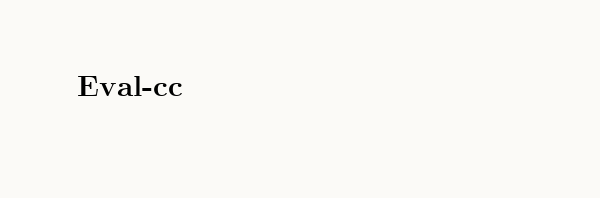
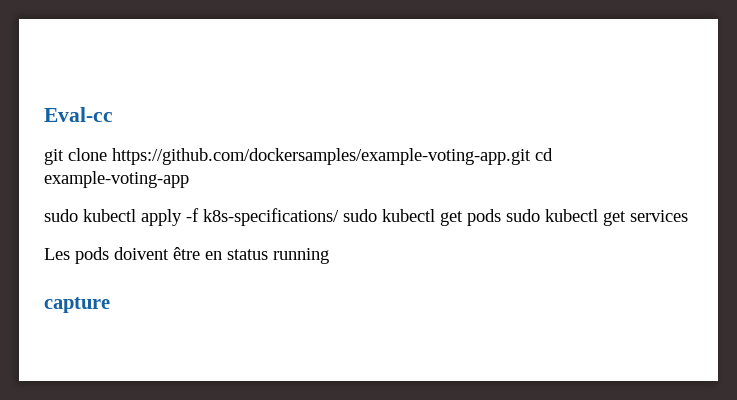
+ git clone https://github.com/dockersamples/example-voting-app.git cd example-voting-app
+ sudo kubectl apply -f k8s-specifications/ sudo kubectl get pods sudo kubectl get services
+ Les pods doivent être en status running
+ capture

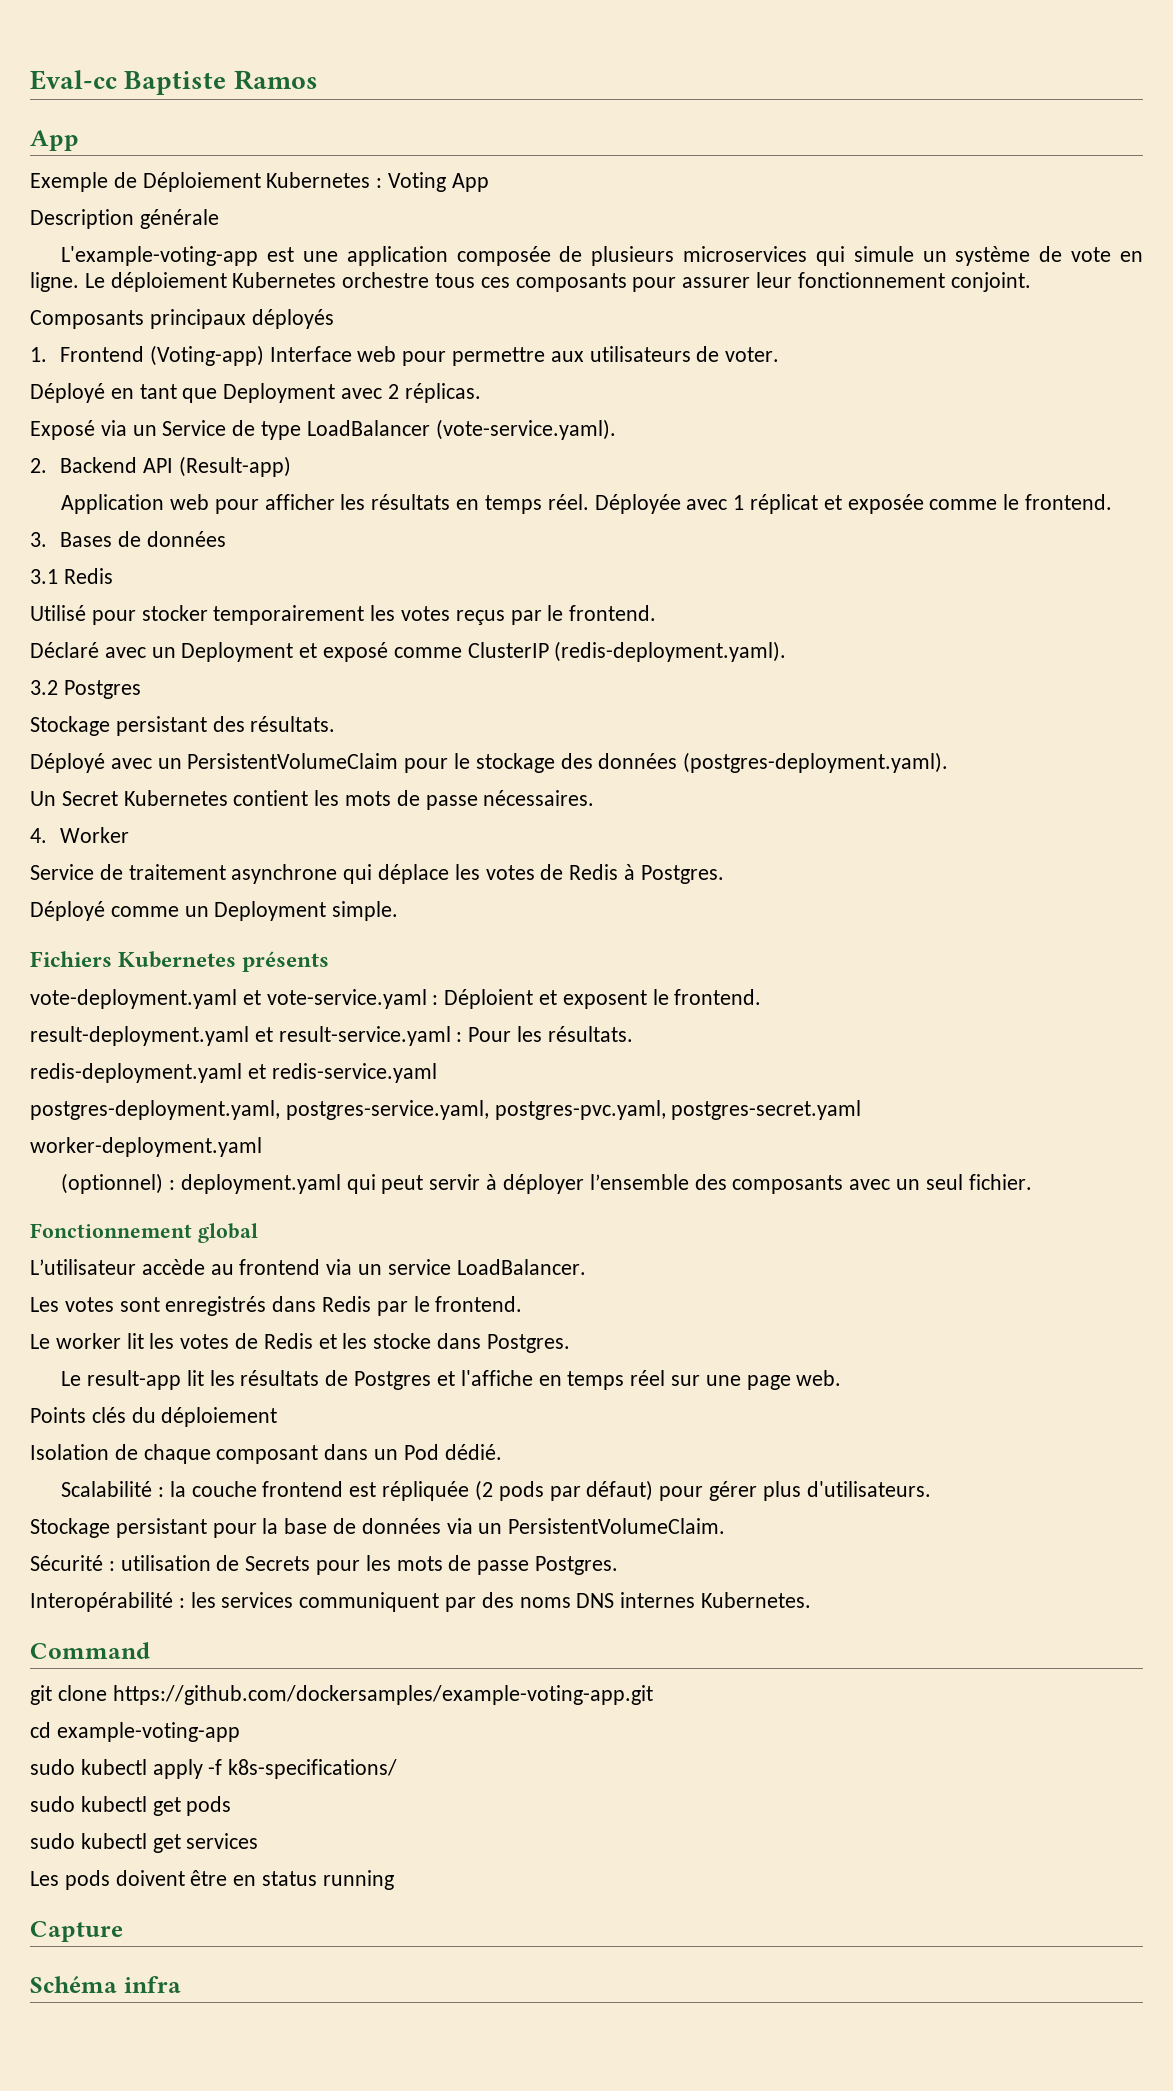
- Eval-cc
+ Eval-cc Baptiste Ramos
+ App
+ Exemple de Déploiement Kubernetes : Voting App
+ Description générale
+ L'example-voting-app est une application composée de plusieurs microservices qui simule un système de vote en ligne. Le déploiement Kubernetes orchestre tous ces composants pour assurer leur fonctionnement conjoint.
+ Composants principaux déployés
+ 1. Frontend (Voting-app) Interface web pour permettre aux utilisateurs de voter.
+ Déployé en tant que Deployment avec 2 réplicas.
+ Exposé via un Service de type LoadBalancer (vote-service.yaml).
+ 2. Backend API (Result-app)
+ Application web pour afficher les résultats en temps réel. Déployée avec 1 réplicat et exposée comme le frontend.
+ 3. Bases de données
+ 3.1 Redis
+ Utilisé pour stocker temporairement les votes reçus par le frontend.
+ Déclaré avec un Deployment et exposé comme ClusterIP (redis-deployment.yaml).
+ 3.2 Postgres
+ Stockage persistant des résultats.
+ Déployé avec un PersistentVolumeClaim pour le stockage des données (postgres-deployment.yaml).
+ Un Secret Kubernetes contient les mots de passe nécessaires.
+ 4. Worker
+ Service de traitement asynchrone qui déplace les votes de Redis à Postgres.
+ Déployé comme un Deployment simple.
+ Fichiers Kubernetes présents
+ vote-deployment.yaml et vote-service.yaml : Déploient et exposent le frontend.
+ result-deployment.yaml et result-service.yaml : Pour les résultats.
+ redis-deployment.yaml et redis-service.yaml
+ postgres-deployment.yaml, postgres-service.yaml, postgres-pvc.yaml, postgres-secret.yaml
+ worker-deployment.yaml
+ (optionnel) : deployment.yaml qui peut servir à déployer l’ensemble des composants avec un seul fichier.
+ Fonctionnement global
+ L’utilisateur accède au frontend via un service LoadBalancer.
+ Les votes sont enregistrés dans Redis par le frontend.
+ Le worker lit les votes de Redis et les stocke dans Postgres.
+ Le result-app lit les résultats de Postgres et l'affiche en temps réel sur une page web.
+ Points clés du déploiement
+ Isolation de chaque composant dans un Pod dédié.
+ Scalabilité : la couche frontend est répliquée (2 pods par défaut) pour gérer plus d'utilisateurs.
+ Stockage persistant pour la base de données via un PersistentVolumeClaim.
+ Sécurité : utilisation de Secrets pour les mots de passe Postgres.
+ Interopérabilité : les services communiquent par des noms DNS internes Kubernetes.
+ Command
- git clone https://github.com/dockersamples/example-voting-app.git cd example-voting-app
+ git clone https://github.com/dockersamples/example-voting-app.git
+ cd example-voting-app
- sudo kubectl apply -f k8s-specifications/ sudo kubectl get pods sudo kubectl get services
+ sudo kubectl apply -f k8s-specifications/
+ sudo kubectl get pods
+ sudo kubectl get services
- capture
+ Capture
+ Schéma infra

